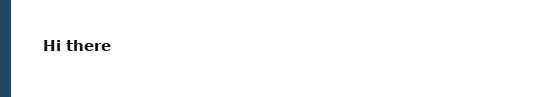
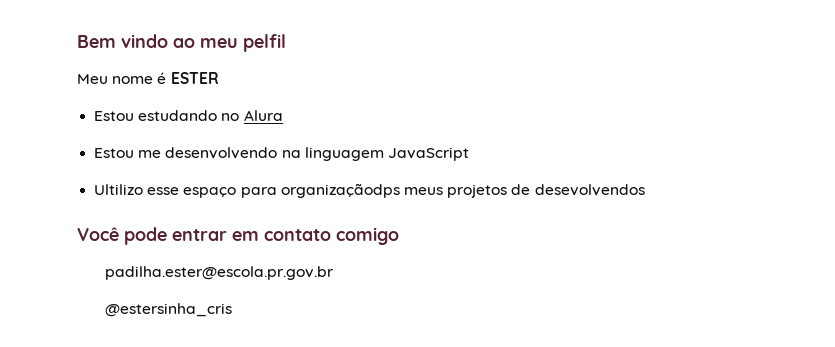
- Hi there
+ Bem vindo ao meu pelfil
+ Meu nome é ESTER
+ Estou estudando no Alura
+ Estou me desenvolvendo na linguagem JavaScript
+ Ultilizo esse espaço para organizaçãodps meus projetos de desevolvendos
+ Você pode entrar em contato comigo
+ padilha.ester@escola.pr.gov.br
+ @estersinha_cris

